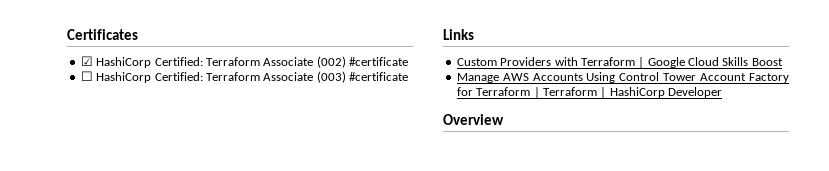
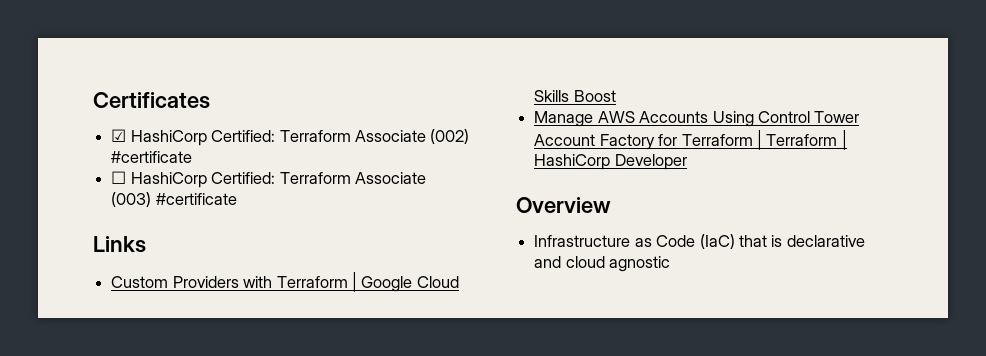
+ Infrastructure as Code (IaC) that is declarative and cloud agnostic

